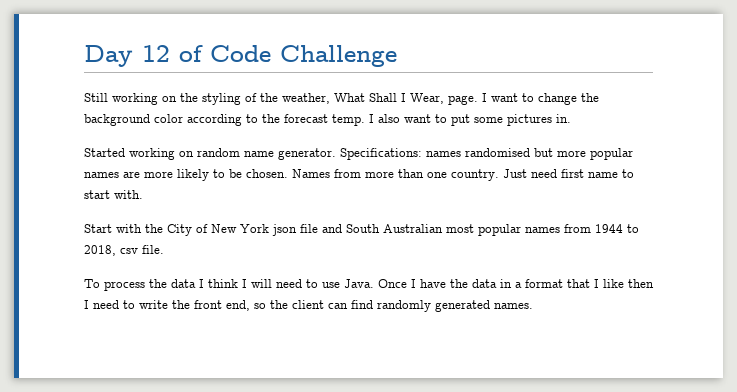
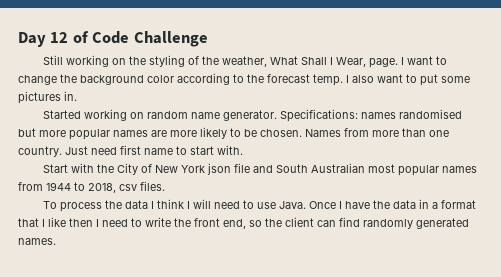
- Start with the City of New York json file and South Australian most popular names from 1944 to 2018, csv file.
+ Start with the City of New York json file and South Australian most popular names from 1944 to 2018, csv files.

